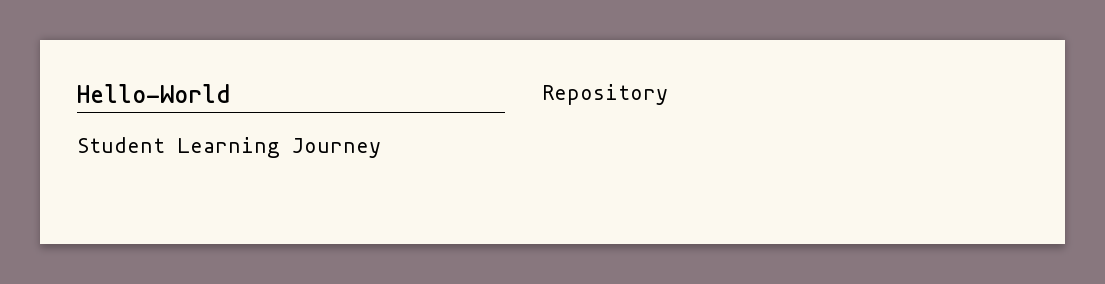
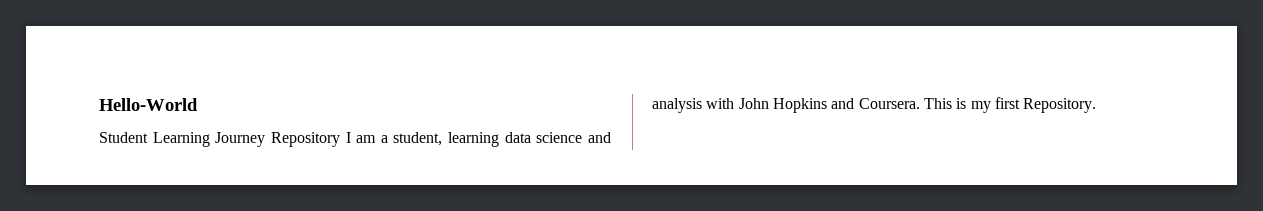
- Student Learning Journey Repository
+ Student Learning Journey Repository I am a student, learning data science and analysis with John Hopkins and Coursera. This is my first Repository.

